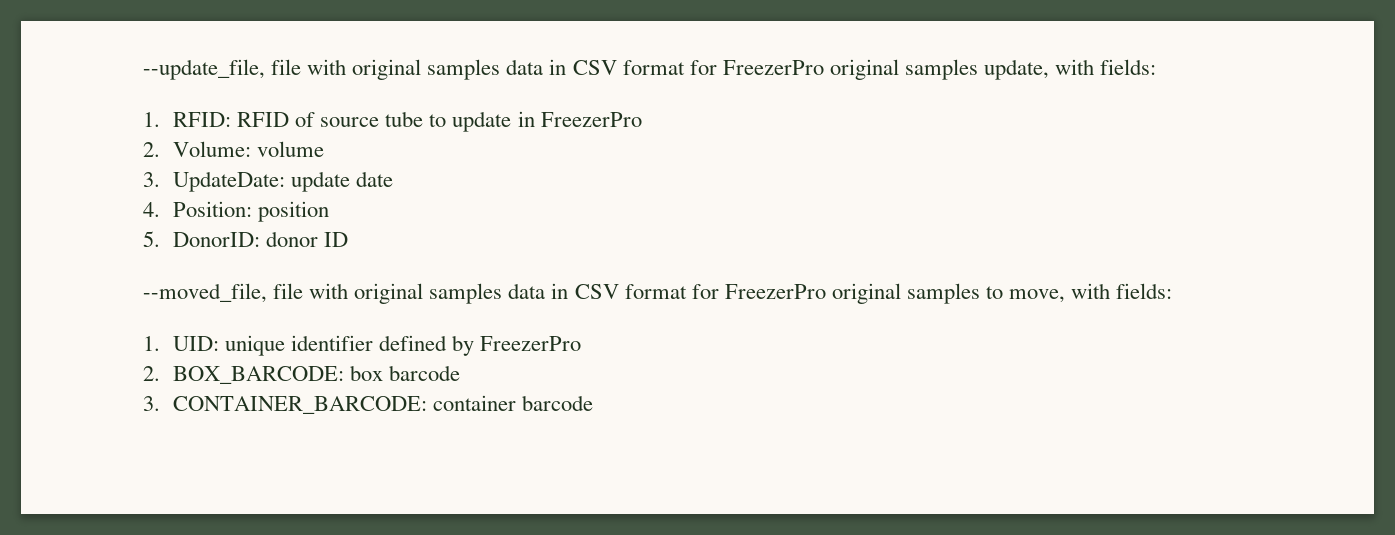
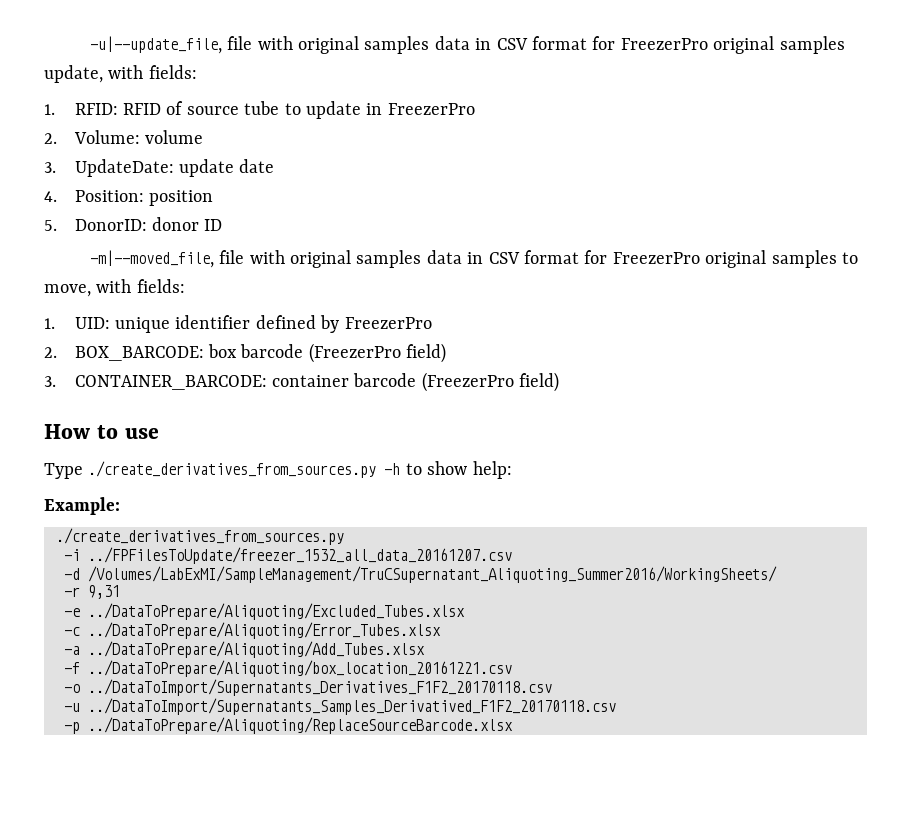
- --update_file, file with original samples data in CSV format for FreezerPro original samples update, with fields:
+ -u|--update_file, file with original samples data in CSV format for FreezerPro original samples update, with fields:
- --moved_file, file with original samples data in CSV format for FreezerPro original samples to move, with fields:
+ -m|--moved_file, file with original samples data in CSV format for FreezerPro original samples to move, with fields:
- 2. BOX_BARCODE: box barcode
+ 2. BOX_BARCODE: box barcode (FreezerPro field)
- 3. CONTAINER_BARCODE: container barcode
+ 3. CONTAINER_BARCODE: container barcode (FreezerPro field)
+ How to use
+ Type ./create_derivatives_from_sources.py -h to show help:
+ Example:
+ ./create_derivatives_from_sources.py
+ -i ../FPFilesToUpdate/freezer_1532_all_data_20161207.csv
+ -d /Volumes/LabExMI/SampleManagement/TruCSupernatant_Aliquoting_Summer2016/WorkingSheets/
+ -r 9,31
+ -e ../DataToPrepare/Aliquoting/Excluded_Tubes.xlsx
+ -c ../DataToPrepare/Aliquoting/Error_Tubes.xlsx
+ -a ../DataToPrepare/Aliquoting/Add_Tubes.xlsx
+ -f ../DataToPrepare/Aliquoting/box_location_20161221.csv
+ -o ../DataToImport/Supernatants_Derivatives_F1F2_20170118.csv
+ -u ../DataToImport/Supernatants_Samples_Derivatived_F1F2_20170118.csv
+ -p ../DataToPrepare/Aliquoting/ReplaceSourceBarcode.xlsx

